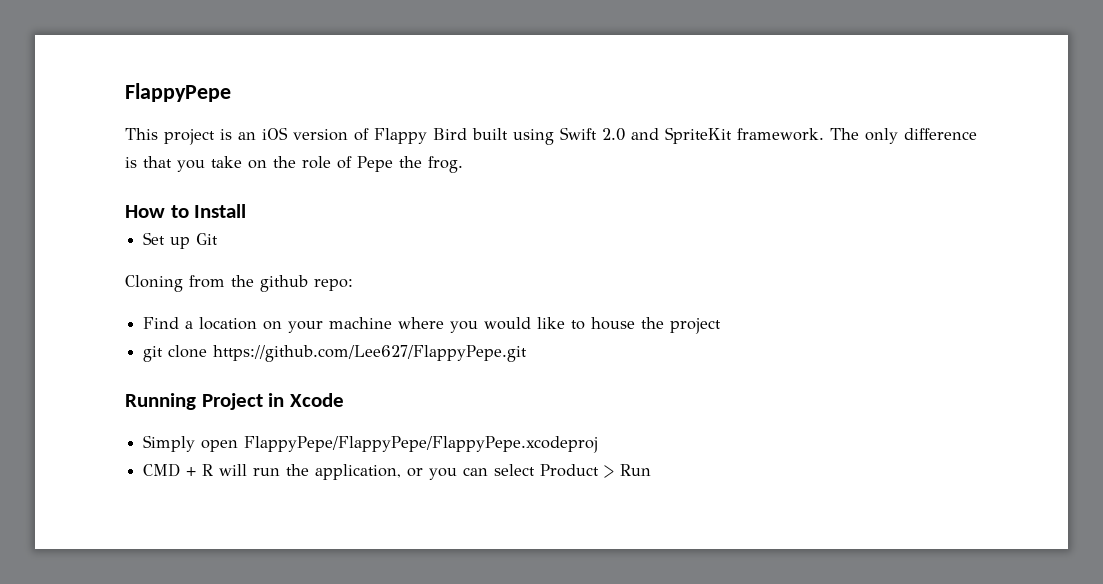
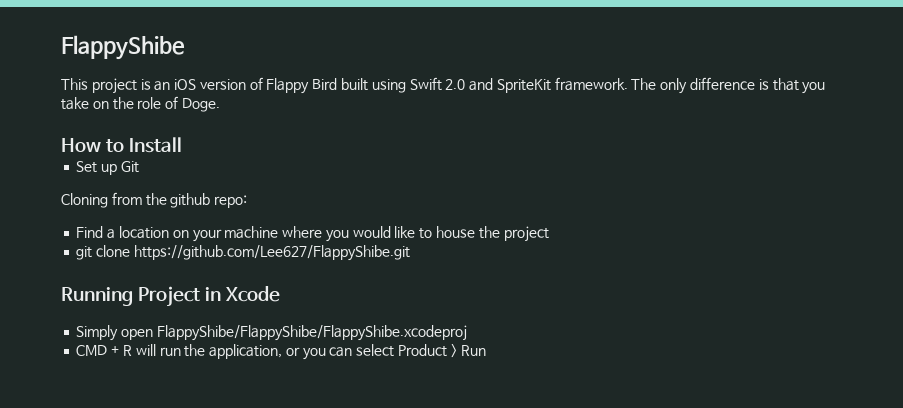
- FlappyPepe
+ FlappyShibe
- The only difference is that you take on the role of Pepe the frog.
+ The only difference is that you take on the role of Doge.
- git clone https://github.com/Lee627/FlappyPepe.git
+ git clone https://github.com/Lee627/FlappyShibe.git
- Simply open FlappyPepe/FlappyPepe/FlappyPepe.xcodeproj
+ Simply open FlappyShibe/FlappyShibe/FlappyShibe.xcodeproj

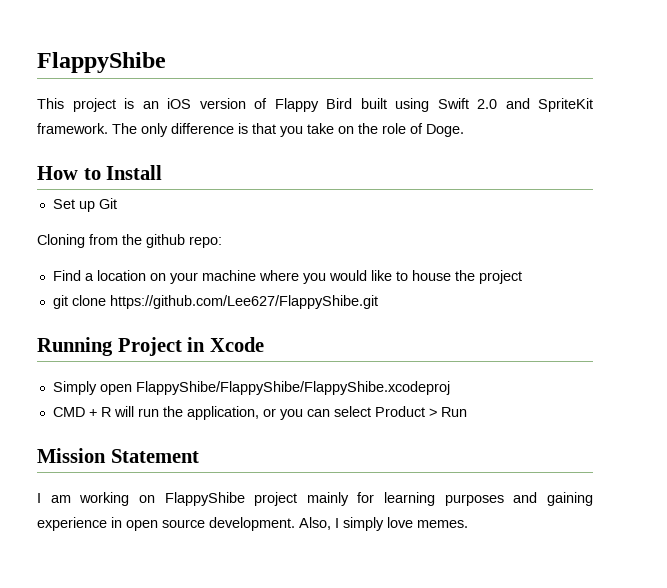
+ Mission Statement
+ I am working on FlappyShibe project mainly for learning purposes and gaining experience in open source development. Also, I simply love memes.

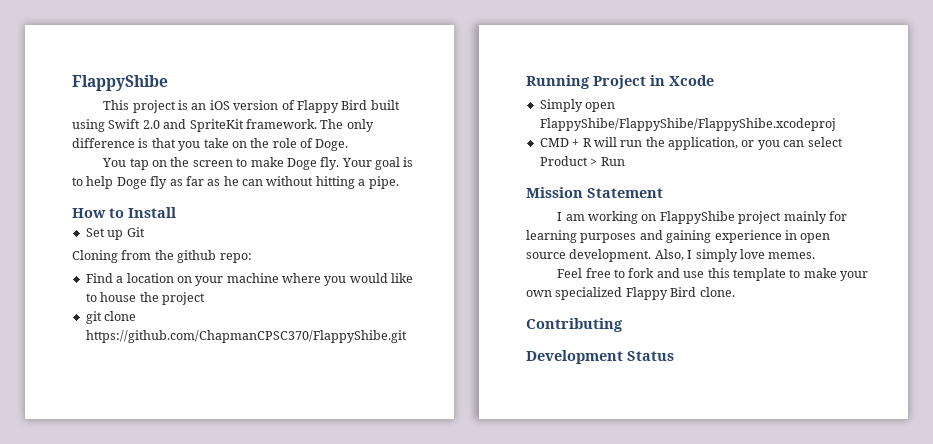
+ You tap on the screen to make Doge fly. Your goal is to help Doge fly as far as he can without hitting a pipe.
- git clone https://github.com/Lee627/FlappyShibe.git
+ git clone https://github.com/ChapmanCPSC370/FlappyShibe.git
+ Feel free to fork and use this template to make your own specialized Flappy Bird clone.
+ Contributing
+ Development Status

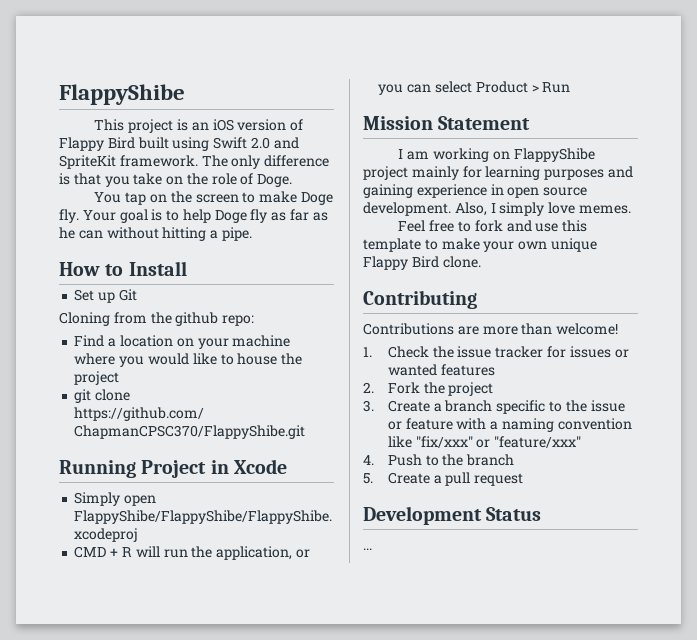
- Feel free to fork and use this template to make your own specialized Flappy Bird clone.
+ Feel free to fork and use this template to make your own unique Flappy Bird clone.
+ Contributions are more than welcome!
+ 1. Check the issue tracker for issues or wanted features
+ 2. Fork the project
+ 3. Create a branch specific to the issue or feature with a naming convention like "fix/xxx" or "feature/xxx"
+ 4. Push to the branch
+ 5. Create a pull request
+ ...

